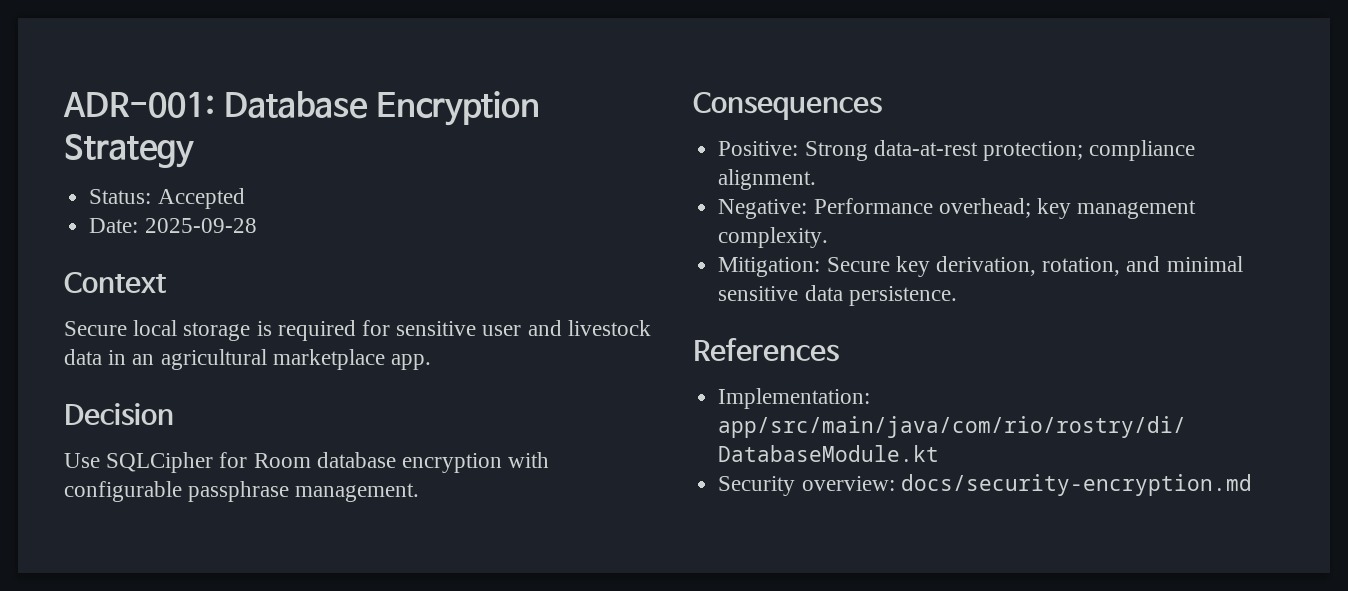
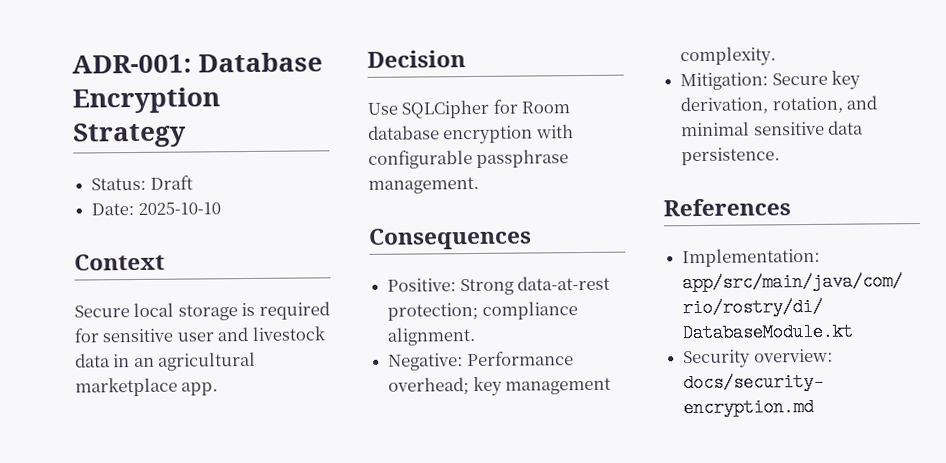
- Status: Accepted
+ Status: Draft
- Date: 2025-09-28
+ Date: 2025-10-10

